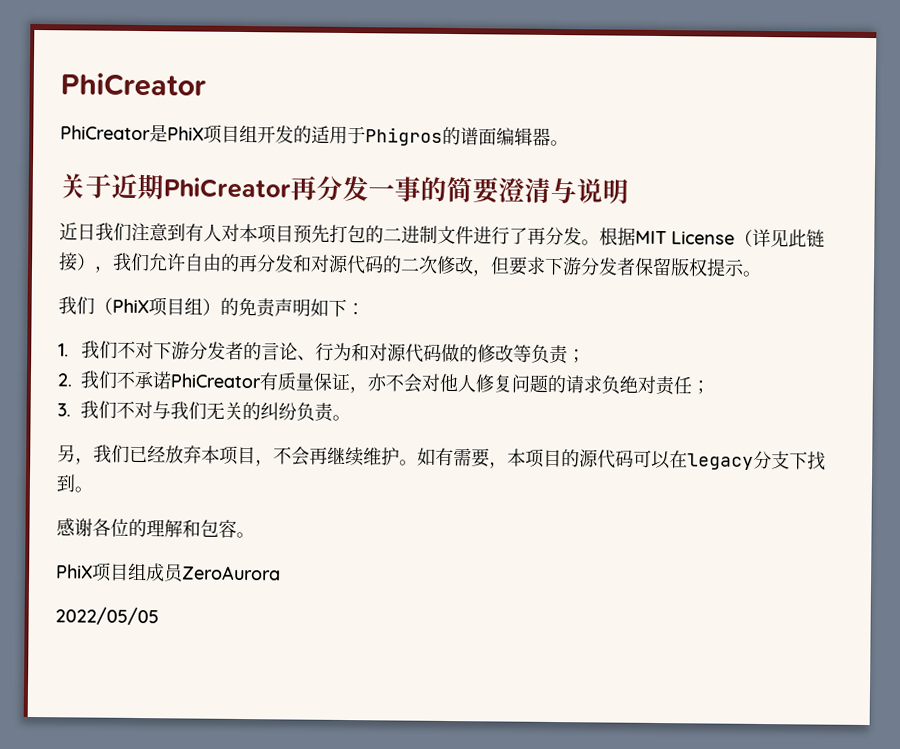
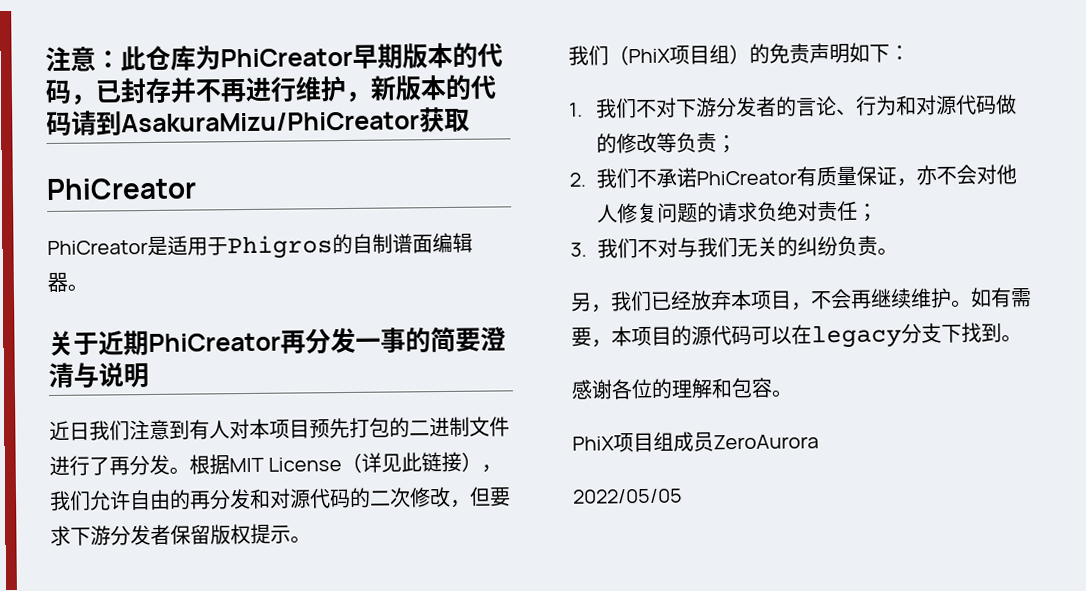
+ 注意：此仓库为PhiCreator早期版本的代码，已封存并不再进行维护，新版本的代码请到AsakuraMizu/PhiCreator获取
- PhiCreator是PhiX项目组开发的适用于Phigros的谱面编辑器。
+ PhiCreator是适用于Phigros的自制谱面编辑器。

